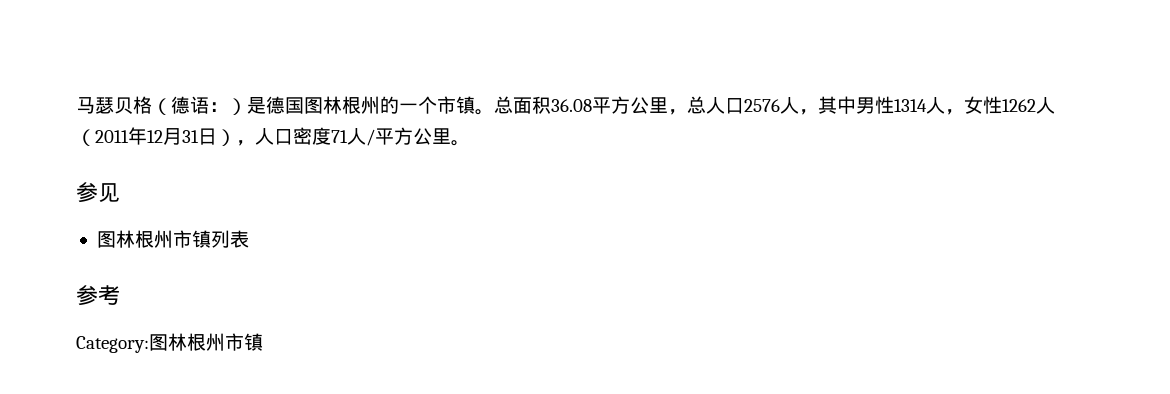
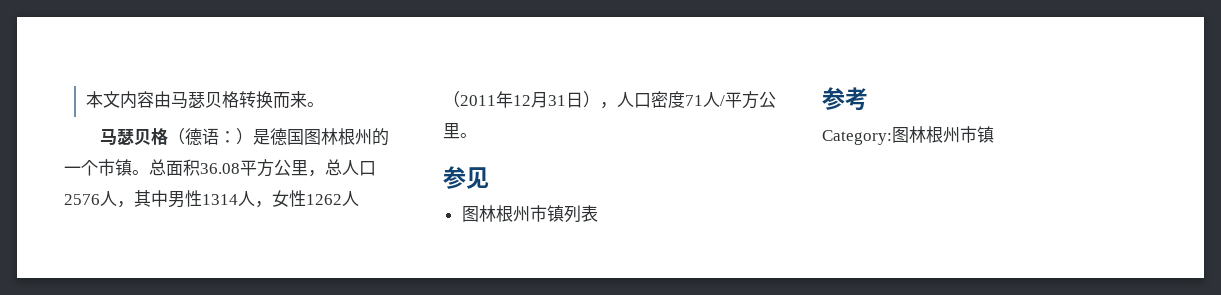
+ 本文内容由马瑟贝格转换而来。

